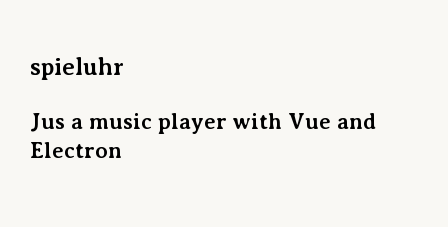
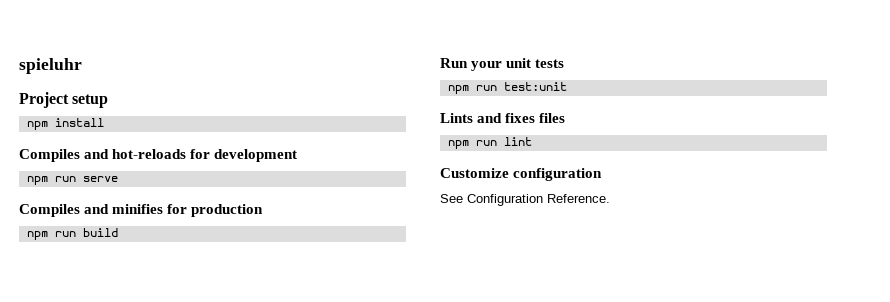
- Jus a music player with Vue and Electron
+ Project setup
+ npm install
+ Compiles and hot-reloads for development
+ npm run serve
+ Compiles and minifies for production
+ npm run build
+ Run your unit tests
+ npm run test:unit
+ Lints and fixes files
+ npm run lint
+ Customize configuration
+ See Configuration Reference.

